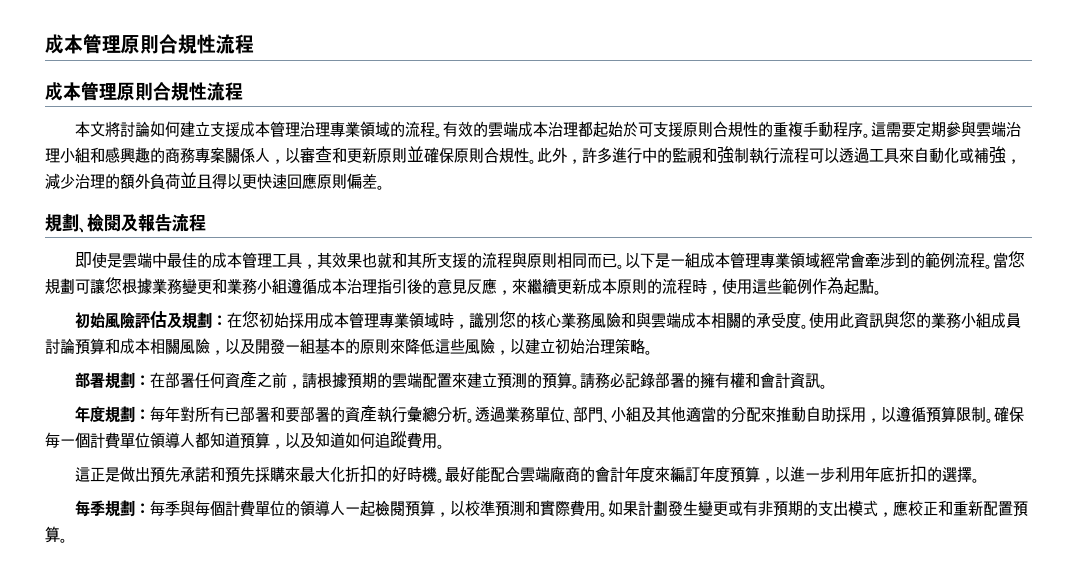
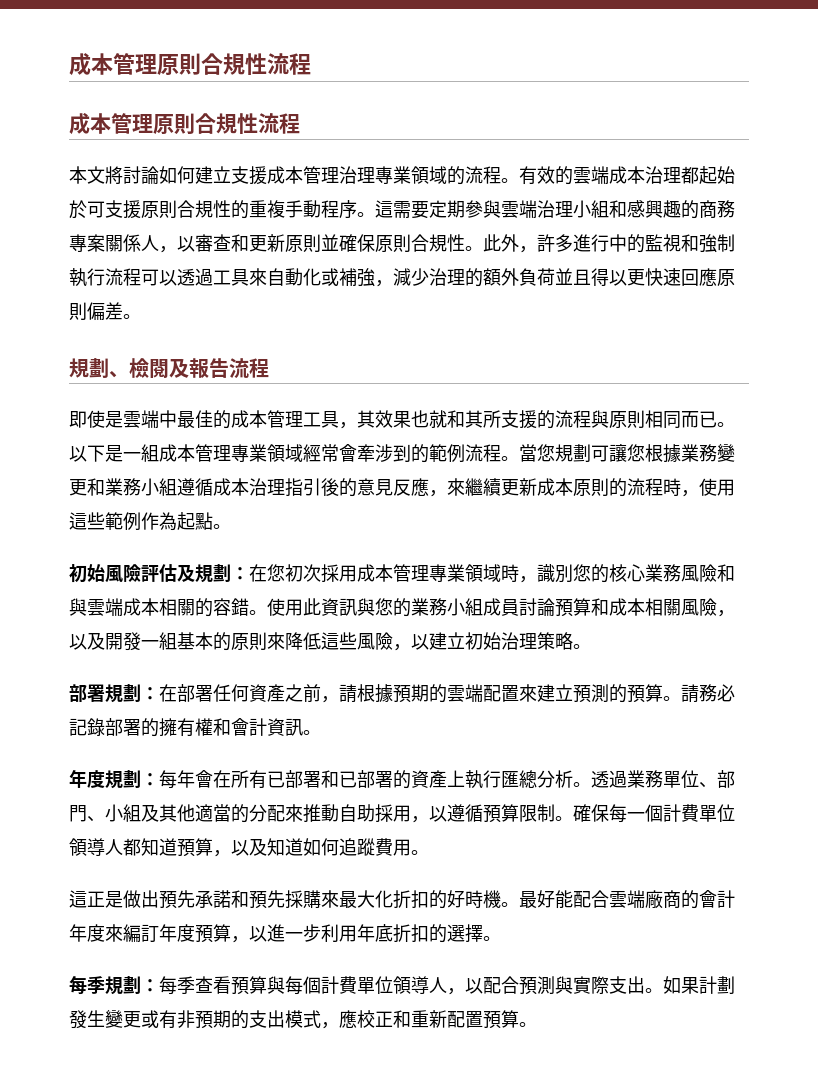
- 初始風險評估及規劃：在您初始採用成本管理專業領域時，識別您的核心業務風險和與雲端成本相關的承受度。
+ 初始風險評估及規劃：在您初次採用成本管理專業領域時，識別您的核心業務風險和與雲端成本相關的容錯。
- 年度規劃：每年對所有已部署和要部署的資產執行彙總分析。
+ 年度規劃：每年會在所有已部署和已部署的資產上執行匯總分析。
- 每季規劃：每季與每個計費單位的領導人一起檢閱預算，以校準預測和實際費用。
+ 每季規劃：每季查看預算與每個計費單位領導人，以配合預測與實際支出。

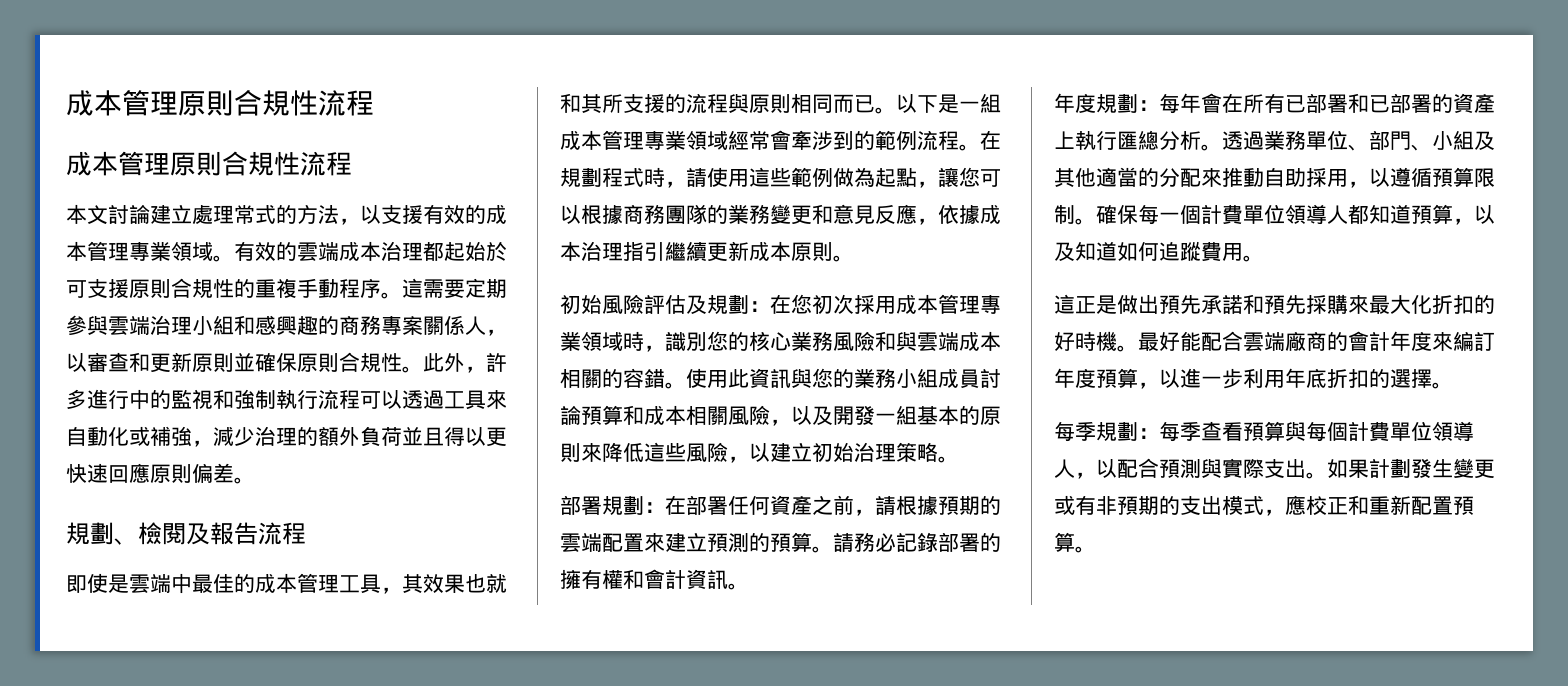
- 本文將討論如何建立支援成本管理治理專業領域的流程。
+ 本文討論建立處理常式的方法，以支援有效的成本管理專業領域。
- 當您規劃可讓您根據業務變更和業務小組遵循成本治理指引後的意見反應，來繼續更新成本原則的流程時，使用這些範例作為起點。
+ 在規劃程式時，請使用這些範例做為起點，讓您可以根據商務團隊的業務變更和意見反應，依據成本治理指引繼續更新成本原則。

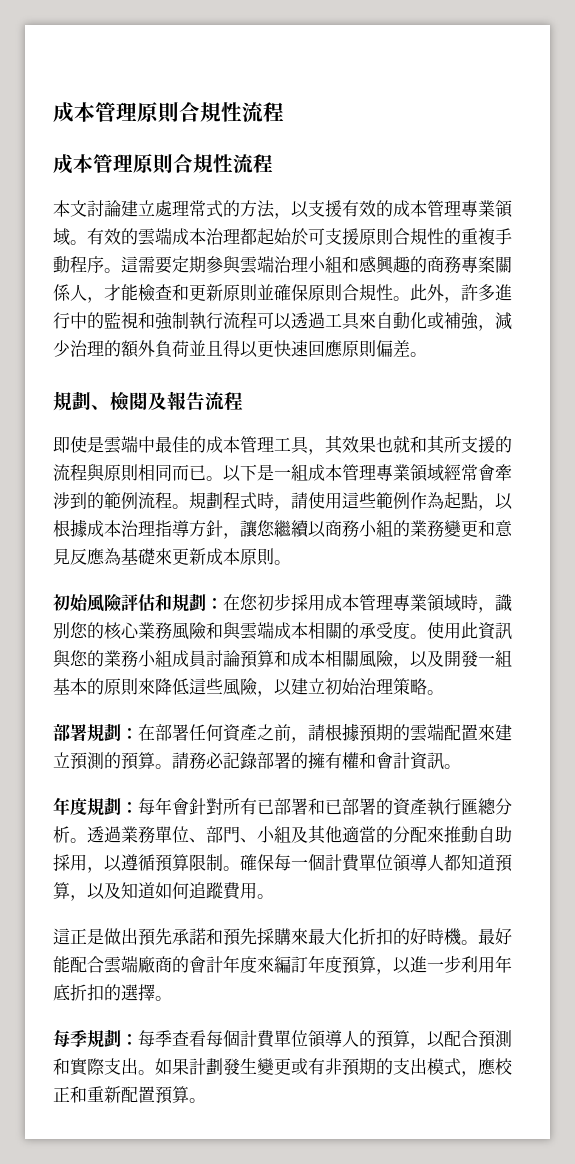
- 這需要定期參與雲端治理小組和感興趣的商務專案關係人，以審查和更新原則並確保原則合規性。
+ 這需要定期參與雲端治理小組和感興趣的商務專案關係人，才能檢查和更新原則並確保原則合規性。
- 在規劃程式時，請使用這些範例做為起點，讓您可以根據商務團隊的業務變更和意見反應，依據成本治理指引繼續更新成本原則。
+ 規劃程式時，請使用這些範例作為起點，以根據成本治理指導方針，讓您繼續以商務小組的業務變更和意見反應為基礎來更新成本原則。
- 初始風險評估及規劃：在您初次採用成本管理專業領域時，識別您的核心業務風險和與雲端成本相關的容錯。
+ 初始風險評估和規劃：在您初步採用成本管理專業領域時，識別您的核心業務風險和與雲端成本相關的承受度。
- 年度規劃：每年會在所有已部署和已部署的資產上執行匯總分析。
+ 年度規劃：每年會針對所有已部署和已部署的資產執行匯總分析。
- 每季規劃：每季查看預算與每個計費單位領導人，以配合預測與實際支出。
+ 每季規劃：每季查看每個計費單位領導人的預算，以配合預測和實際支出。

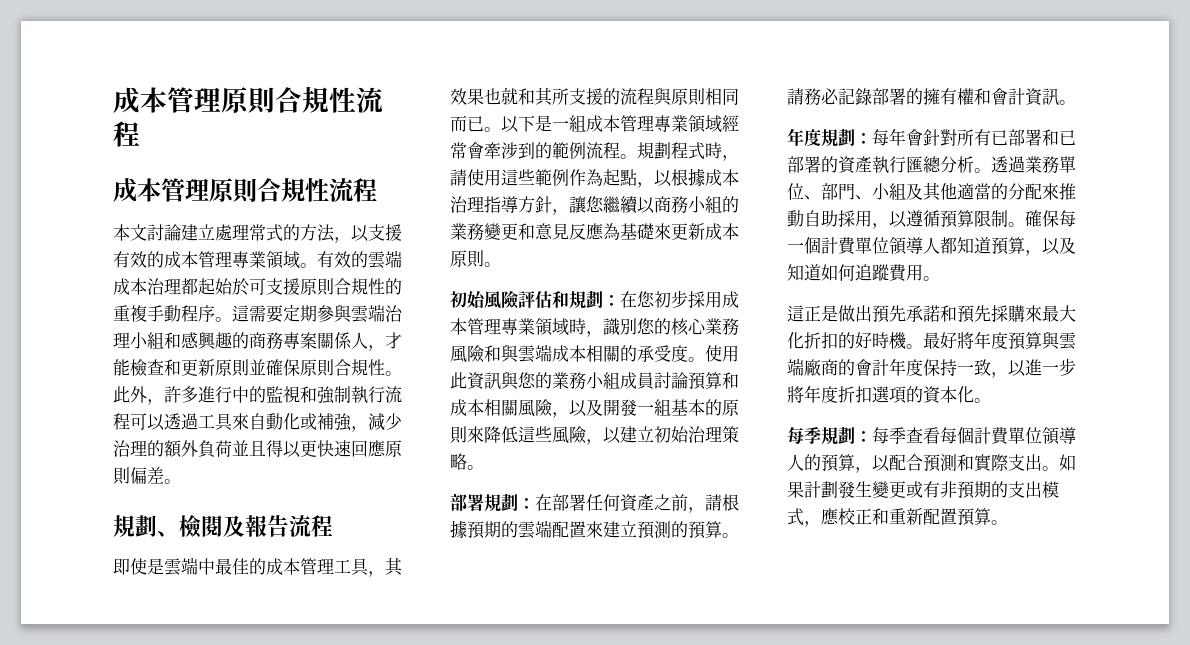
- 最好能配合雲端廠商的會計年度來編訂年度預算，以進一步利用年底折扣的選擇。
+ 最好將年度預算與雲端廠商的會計年度保持一致，以進一步將年度折扣選項的資本化。

